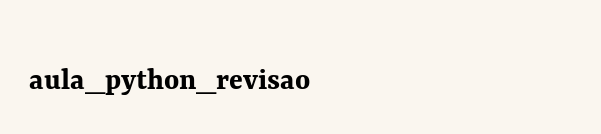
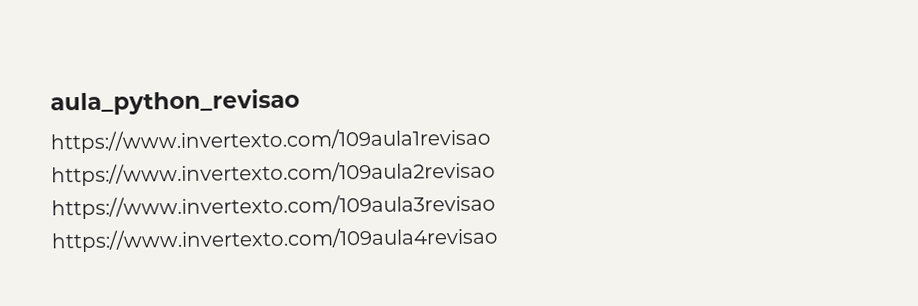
+ https://www.invertexto.com/109aula1revisao
+ https://www.invertexto.com/109aula2revisao
+ https://www.invertexto.com/109aula3revisao
+ https://www.invertexto.com/109aula4revisao

